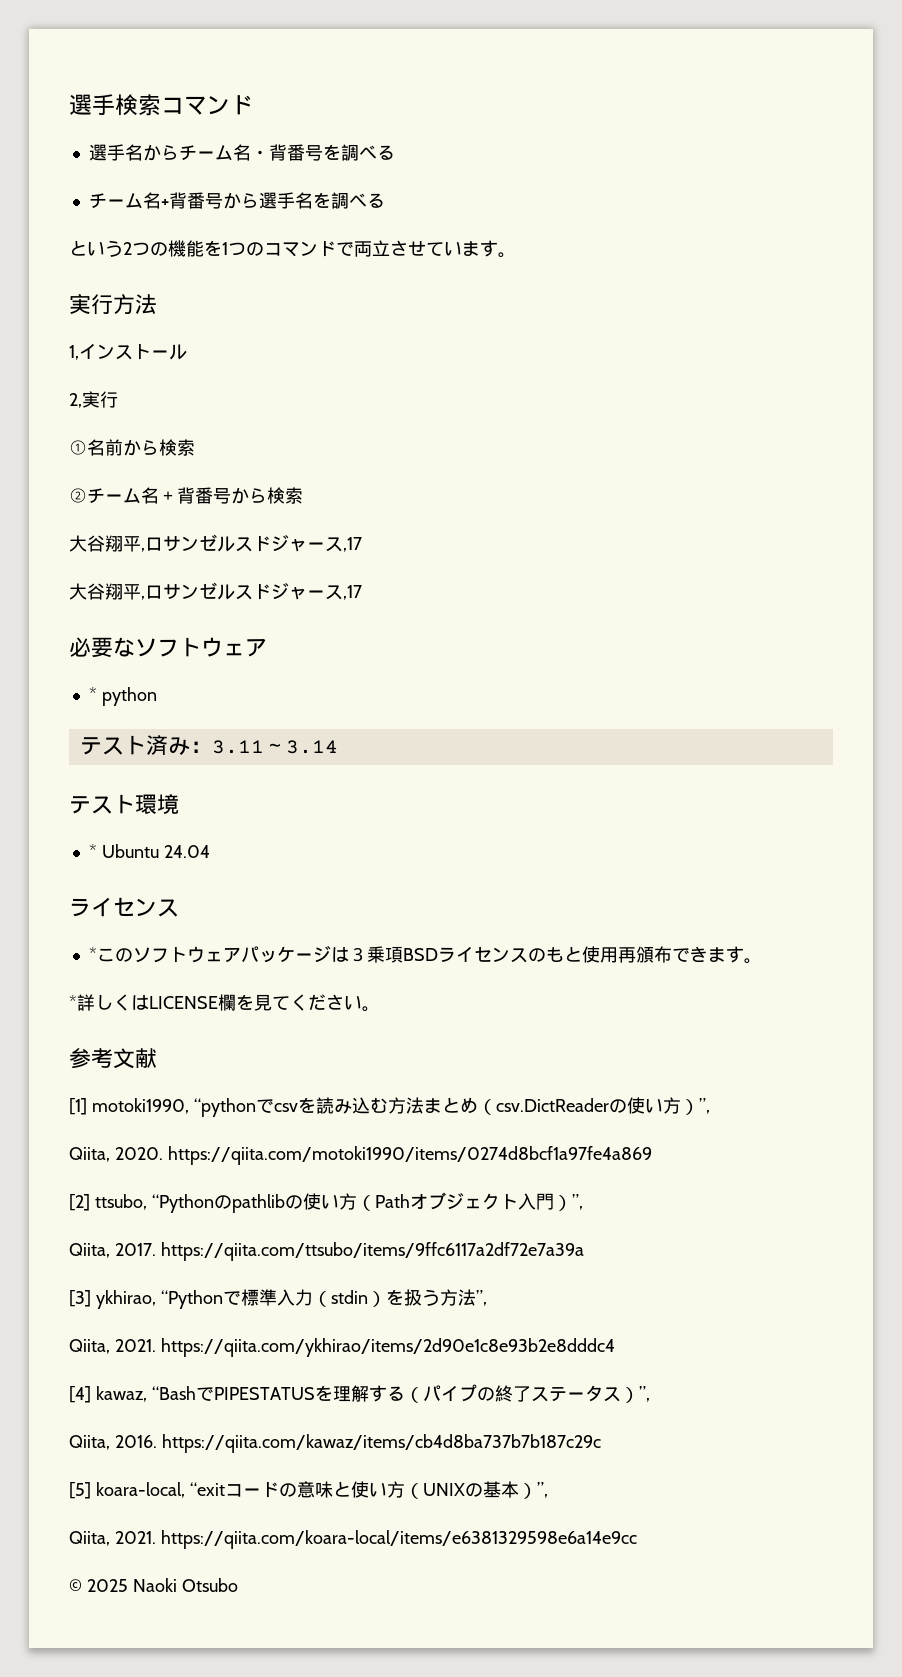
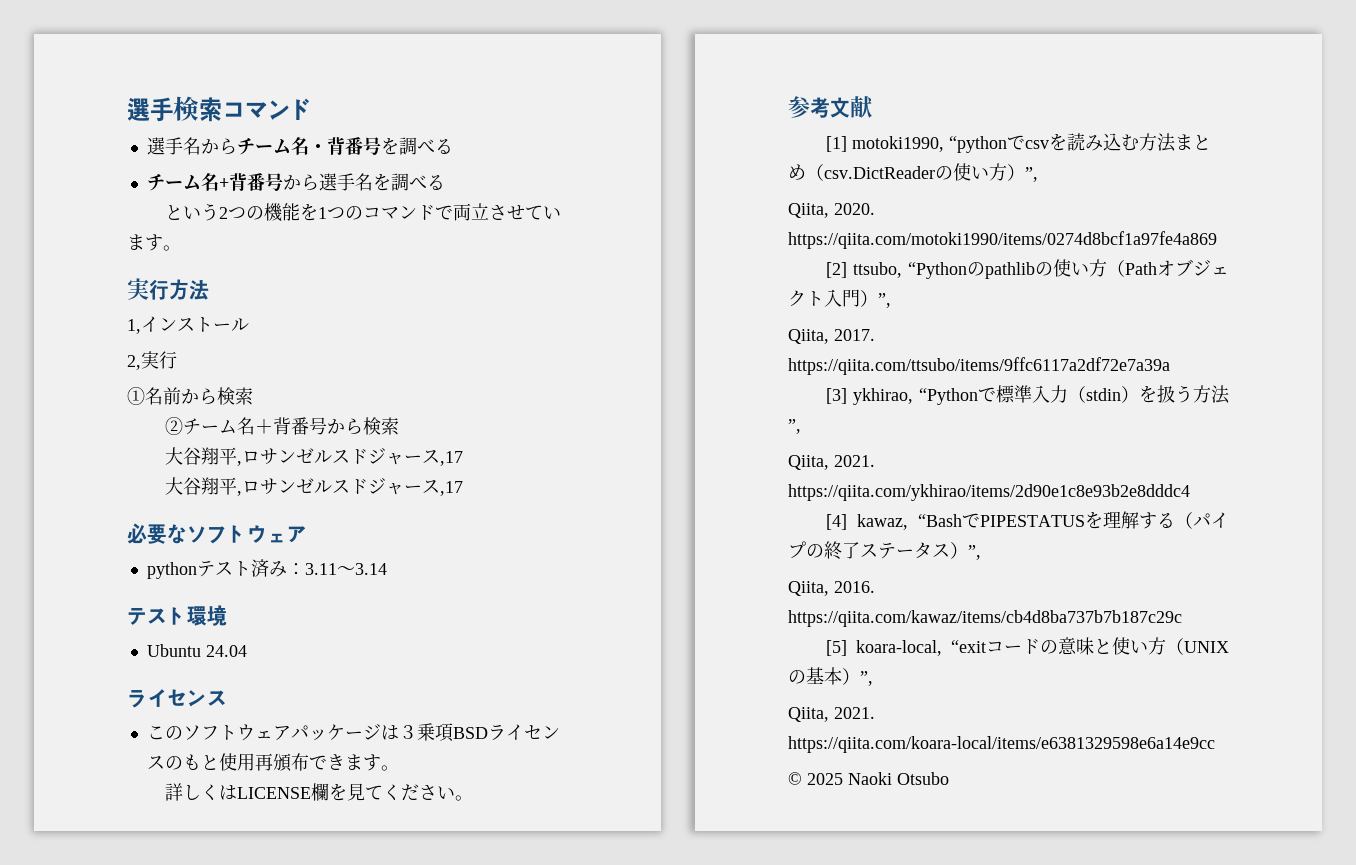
- * python
- テスト済み：3.11～3.14
+ pythonテスト済み：3.11～3.14
- * Ubuntu 24.04
+ Ubuntu 24.04
- *このソフトウェアパッケージは３乗項BSDライセンスのもと使用再頒布できます。
+ このソフトウェアパッケージは３乗項BSDライセンスのもと使用再頒布できます。
- *詳しくはLICENSE欄を見てください。
+ 詳しくはLICENSE欄を見てください。

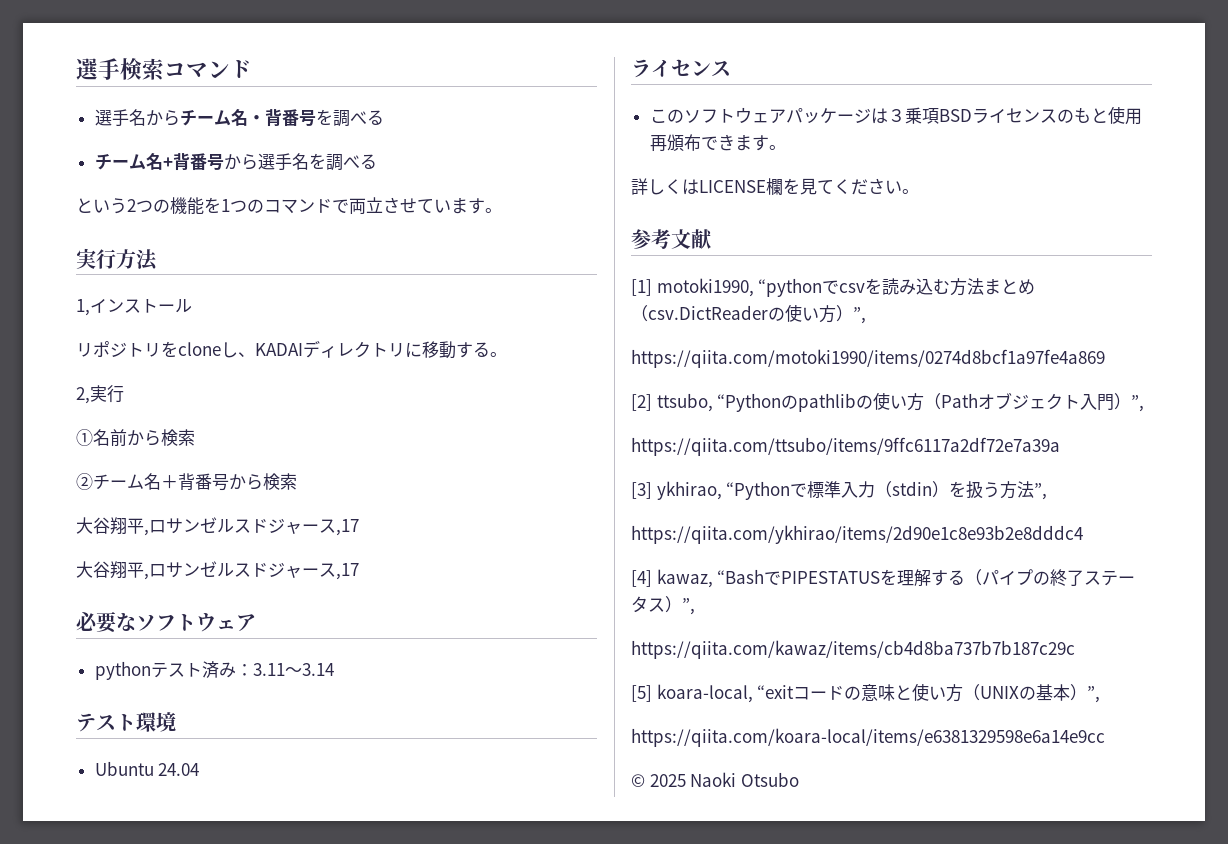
+ リポジトリをcloneし、KADAIディレクトリに移動する。
- Qiita, 2020. https://qiita.com/motoki1990/items/0274d8bcf1a97fe4a869
+ https://qiita.com/motoki1990/items/0274d8bcf1a97fe4a869
- Qiita, 2017. https://qiita.com/ttsubo/items/9ffc6117a2df72e7a39a
+ https://qiita.com/ttsubo/items/9ffc6117a2df72e7a39a
- Qiita, 2021. https://qiita.com/ykhirao/items/2d90e1c8e93b2e8dddc4
+ https://qiita.com/ykhirao/items/2d90e1c8e93b2e8dddc4
- Qiita, 2016. https://qiita.com/kawaz/items/cb4d8ba737b7b187c29c
+ https://qiita.com/kawaz/items/cb4d8ba737b7b187c29c
- Qiita, 2021. https://qiita.com/koara-local/items/e6381329598e6a14e9cc
+ https://qiita.com/koara-local/items/e6381329598e6a14e9cc

